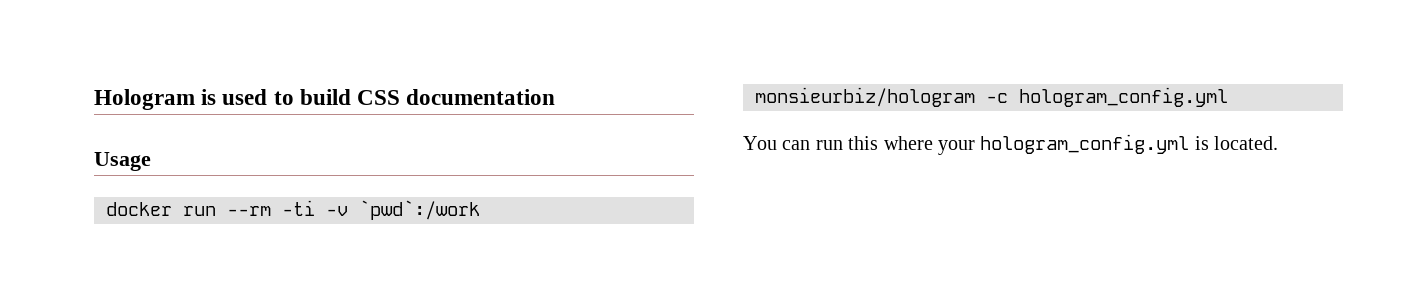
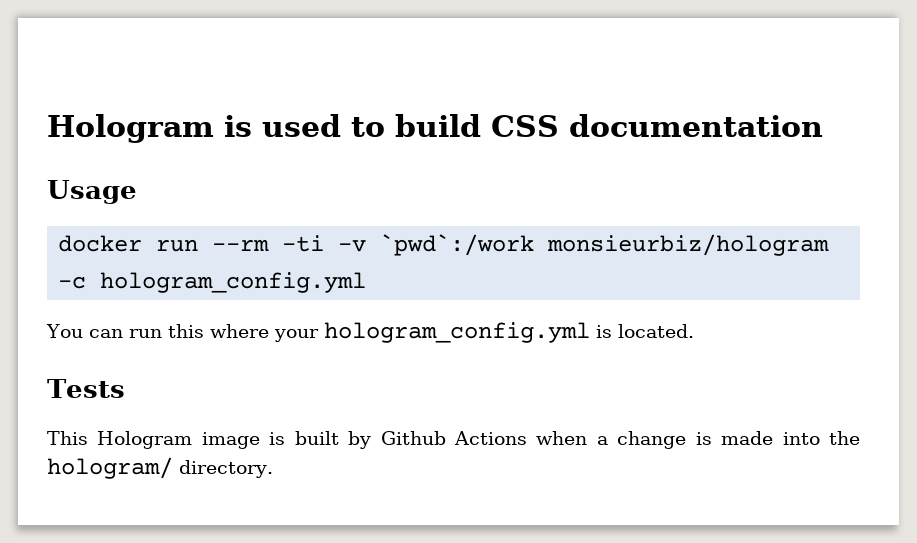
+ Tests
+ This Hologram image is built by Github Actions when a change is made into the hologram/ directory.

